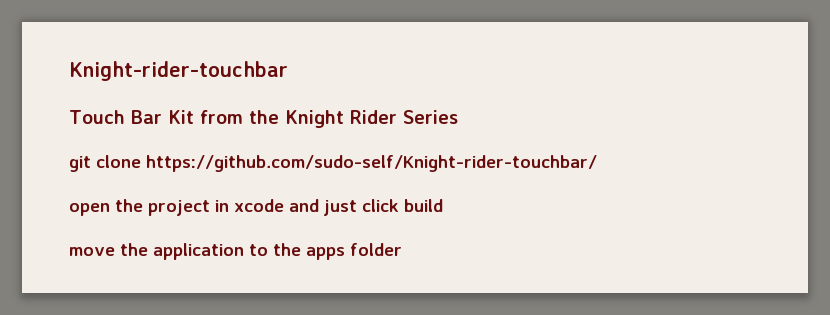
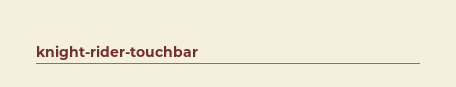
- Knight-rider-touchbar
- Touch Bar Kit from the Knight Rider Series
- git clone https://github.com/sudo-self/Knight-rider-touchbar/
- open the project in xcode and just click build
- move the application to the apps folder
+ knight-rider-touchbar

